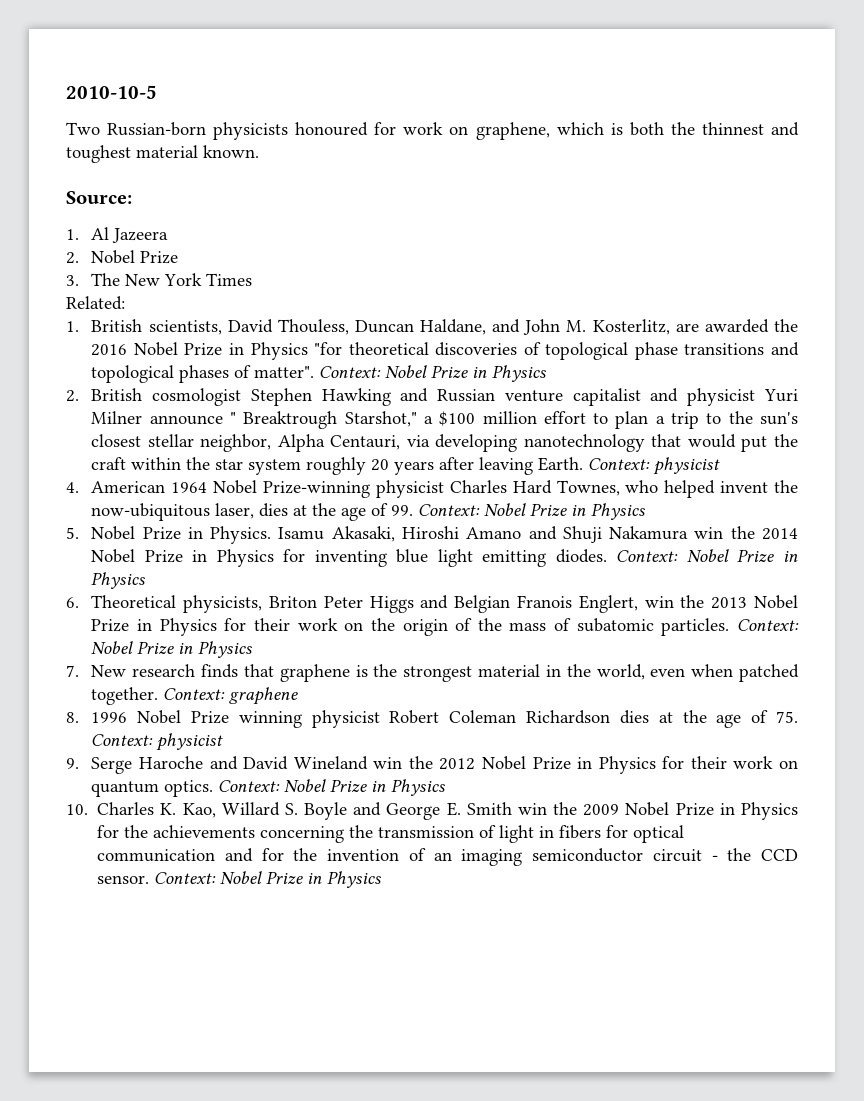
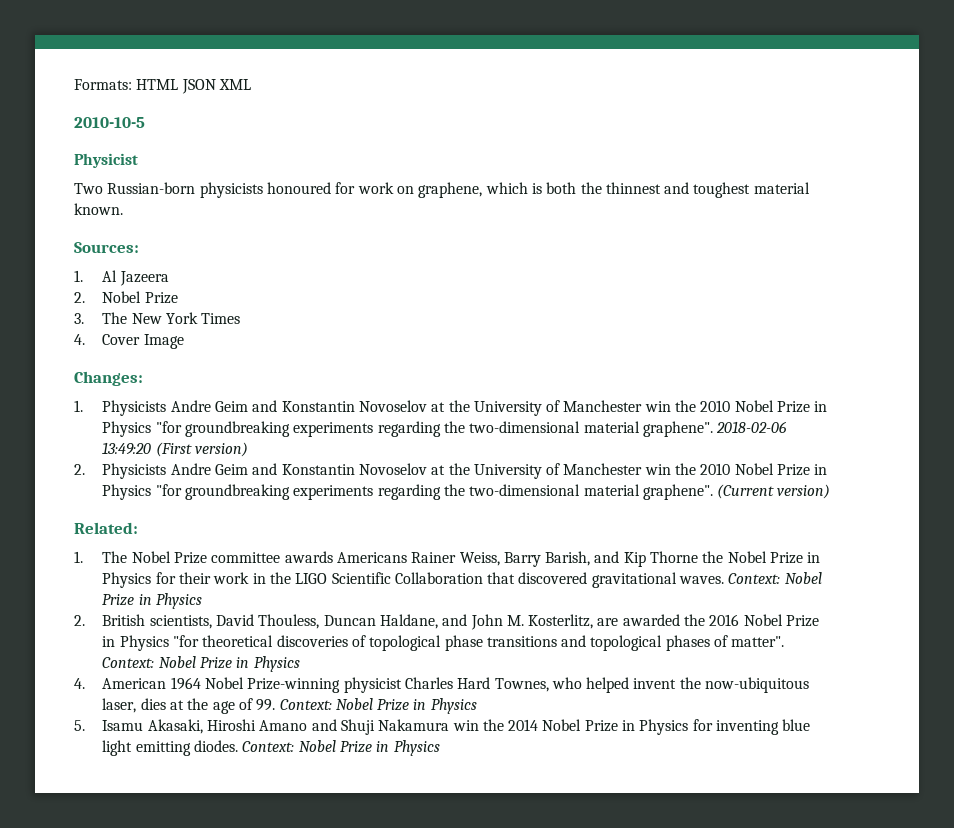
+ Formats: HTML JSON XML
+ Physicist
- Source:
+ Sources:
+ 4. Cover Image
+ Changes:
+ 1. Physicists Andre Geim and Konstantin Novoselov at the University of Manchester win the 2010 Nobel Prize in Physics "for groundbreaking experiments regarding the two-dimensional material graphene". 2018-02-06 13:49:20 (First version)
+ 2. Physicists Andre Geim and Konstantin Novoselov at the University of Manchester win the 2010 Nobel Prize in Physics "for groundbreaking experiments regarding the two-dimensional material graphene". (Current version)
  Related:
- 1. British scientists, David Thouless, Duncan Haldane, and John M. Kosterlitz, are awarded the 2016 Nobel Prize in Physics "for theoretical discoveries of topological phase transitions and topological phases of matter".
+ 1. The Nobel Prize committee awards Americans Rainer Weiss, Barry Barish, and Kip Thorne the Nobel Prize in Physics for their work in the LIGO Scientific Collaboration that discovered gravitational waves. Context: Nobel Prize in Physics
+ 2. British scientists, David Thouless, Duncan Haldane, and John M. Kosterlitz, are awarded the 2016 Nobel Prize in Physics "for theoretical discoveries of topological phase transitions and topological phases of matter".
- 2. British cosmologist Stephen Hawking and Russian venture capitalist and physicist Yuri Milner announce " Breaktrough Starshot," a $100 million effort to plan a trip to the sun's closest stellar neighbor, Alpha Centauri, via developing nanotechnology that would put the craft within the star system roughly 20 years after leaving Earth. Context: physicist
- 5. Nobel Prize in Physics. Isamu Akasaki, Hiroshi Amano and Shuji Nakamura win the 2014 Nobel Prize in Physics for inventing blue light emitting diodes.
+ 5. Isamu Akasaki, Hiroshi Amano and Shuji Nakamura win the 2014 Nobel Prize in Physics for inventing blue light emitting diodes.
- 6. Theoretical physicists, Briton Peter Higgs and Belgian Franois Englert, win the 2013 Nobel Prize in Physics for their work on the origin of the mass of subatomic particles. Context: Nobel Prize in Physics
- 7. New research finds that graphene is the strongest material in the world, even when patched together. Context: graphene
- 8. 1996 Nobel Prize winning physicist Robert Coleman Richardson dies at the age of 75. Context: physicist
- 9. Serge Haroche and David Wineland win the 2012 Nobel Prize in Physics for their work on quantum optics. Context: Nobel Prize in Physics
- 10. Charles K. Kao, Willard S. Boyle and George E. Smith win the 2009 Nobel Prize in Physics for the achievements concerning the transmission of light in fibers for optical communication and for the invention of an imaging semiconductor circuit - the CCD sensor. Context: Nobel Prize in Physics

